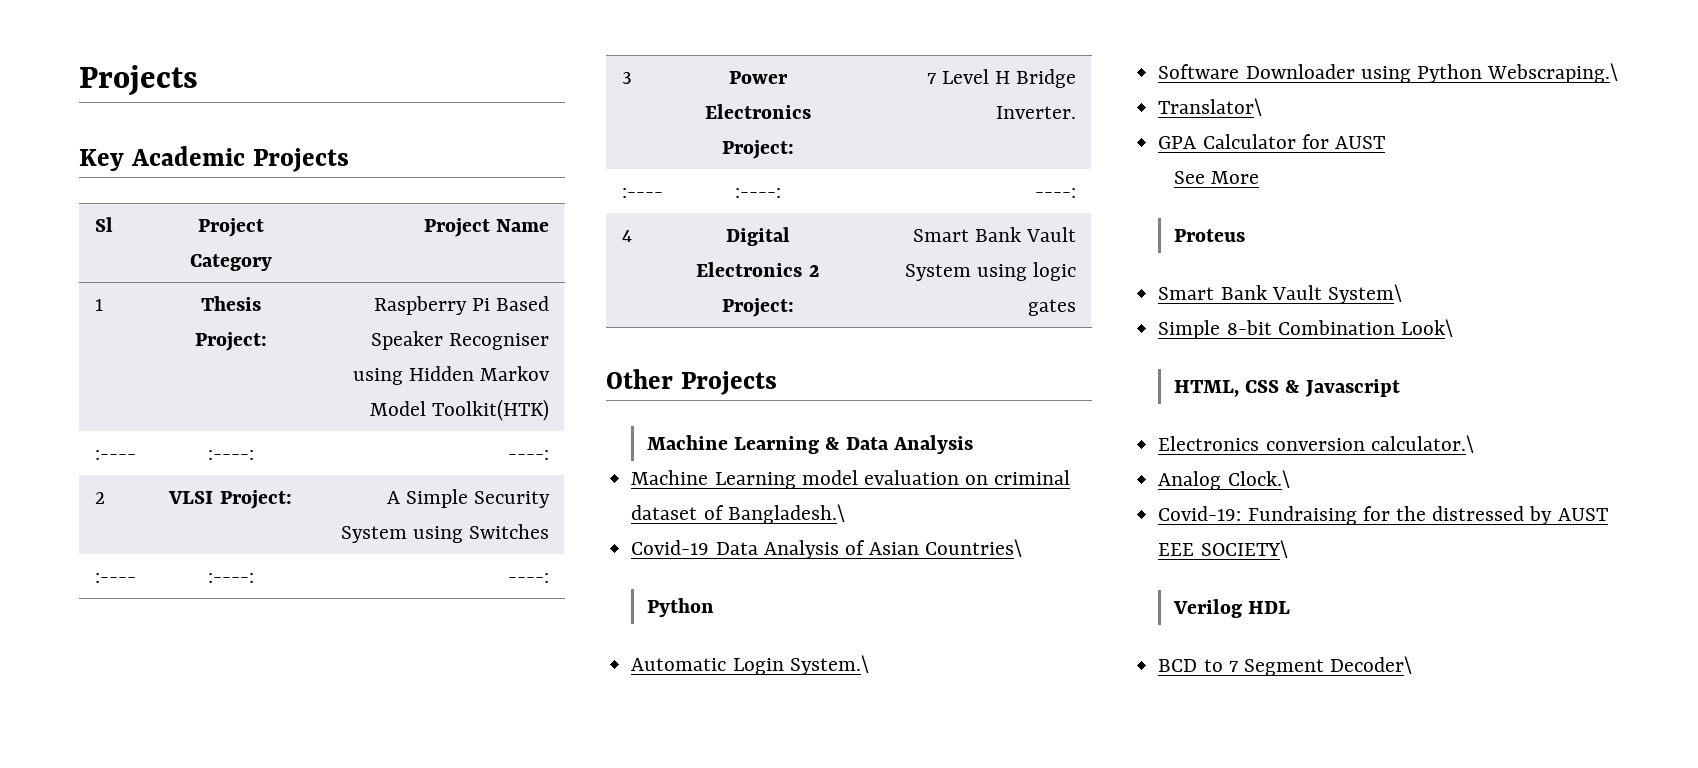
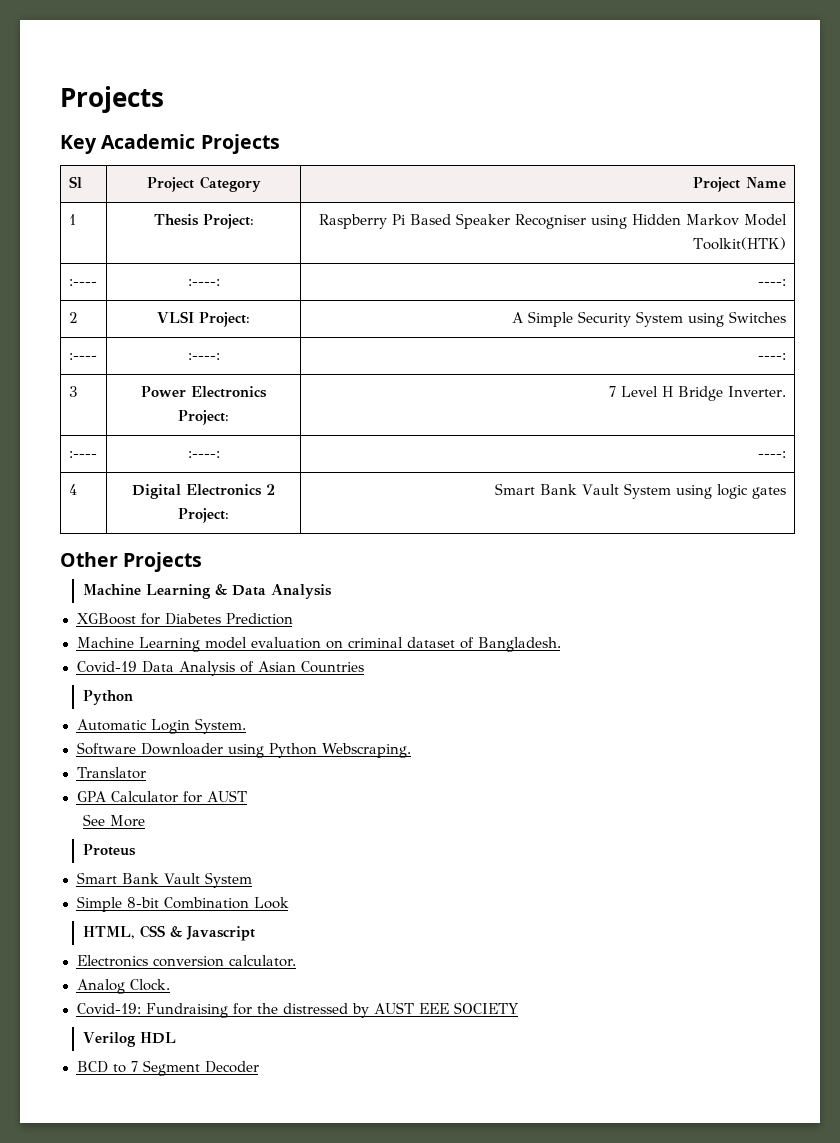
+ XGBoost for Diabetes Prediction
- Machine Learning model evaluation on criminal dataset of Bangladesh.\
+ Machine Learning model evaluation on criminal dataset of Bangladesh.
- Covid-19 Data Analysis of Asian Countries\
+ Covid-19 Data Analysis of Asian Countries
- Automatic Login System.\
+ Automatic Login System.
- Software Downloader using Python Webscraping.\
- Translator\
+ Software Downloader using Python Webscraping.
+ Translator
  Proteus
- Smart Bank Vault System\
+ Smart Bank Vault System
- Simple 8-bit Combination Look\
+ Simple 8-bit Combination Look
- Electronics conversion calculator.\
+ Electronics conversion calculator.
- Analog Clock.\
+ Analog Clock.
- Covid-19: Fundraising for the distressed by AUST EEE SOCIETY\
+ Covid-19: Fundraising for the distressed by AUST EEE SOCIETY
- BCD to 7 Segment Decoder\
+ BCD to 7 Segment Decoder

